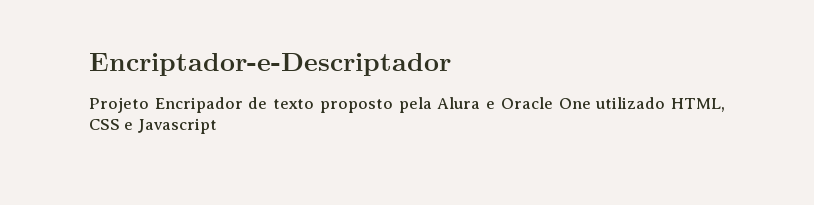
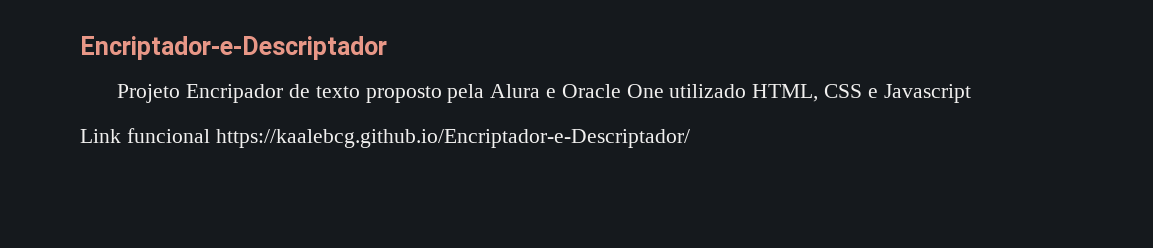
+ Link funcional https://kaalebcg.github.io/Encriptador-e-Descriptador/

